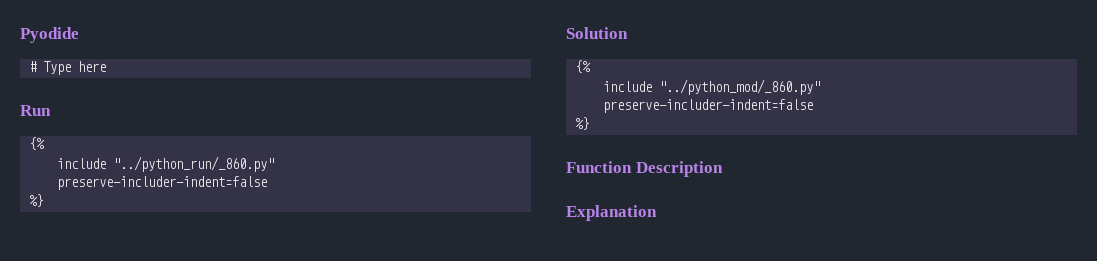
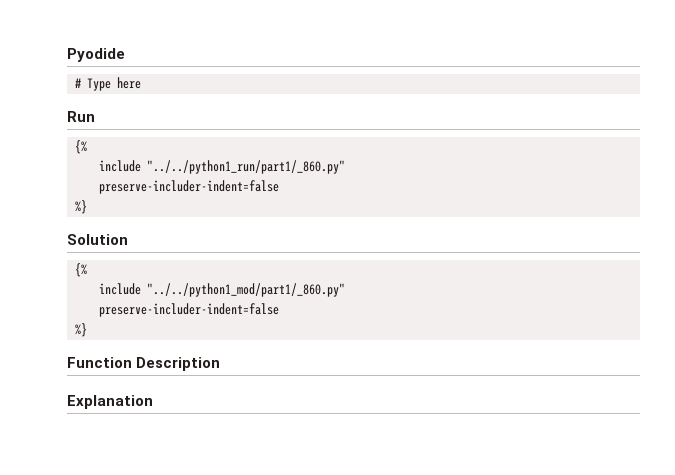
- include "../python_run/_860.py"
+ include "../../python1_run/part1/_860.py"
- include "../python_mod/_860.py"
+ include "../../python1_mod/part1/_860.py"

